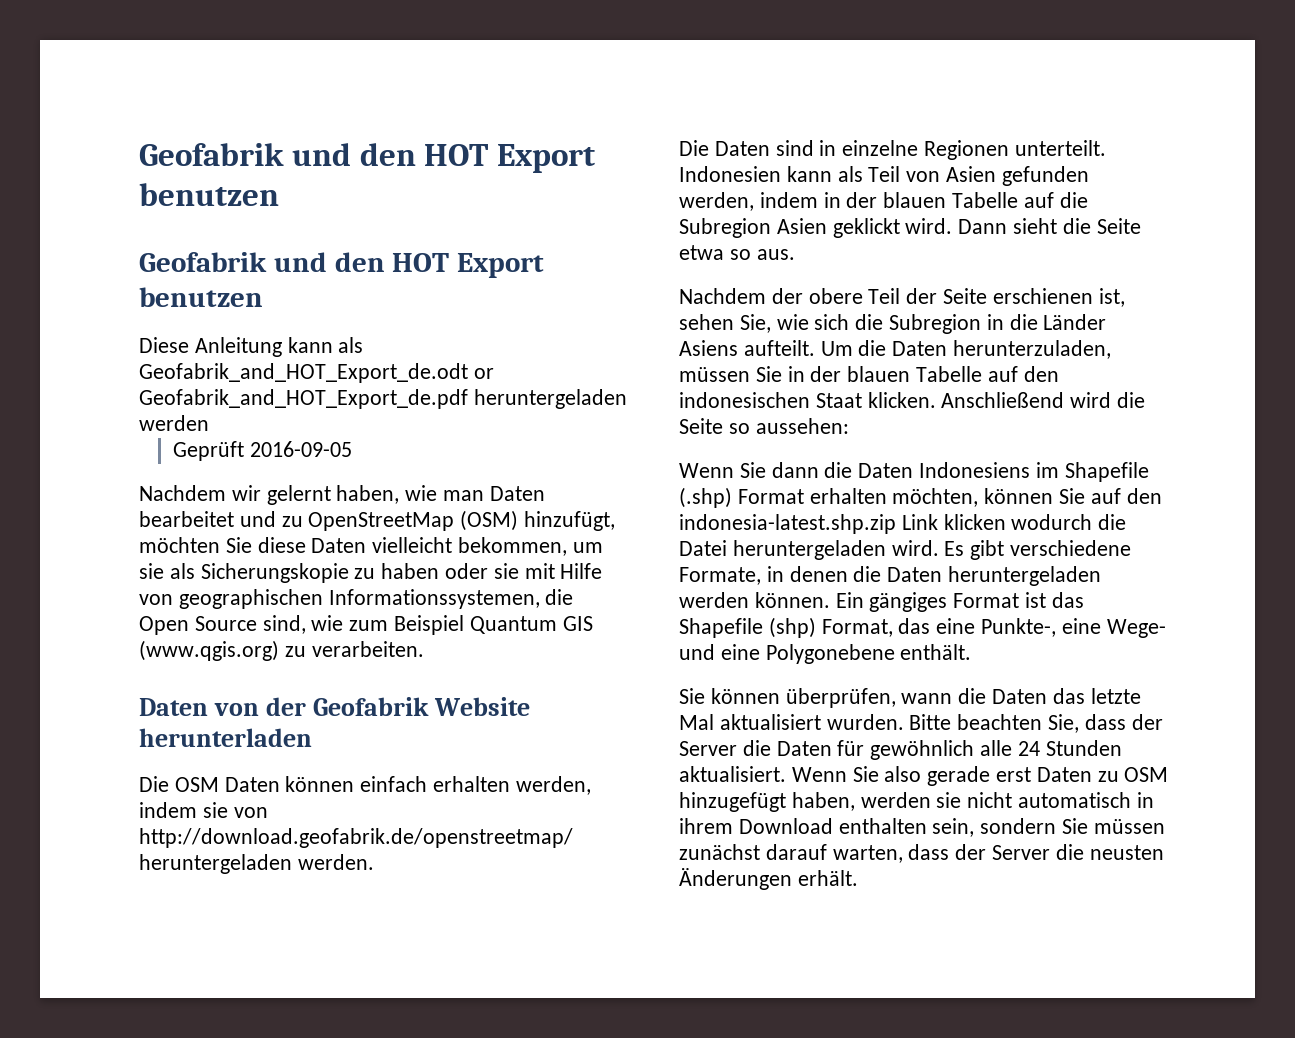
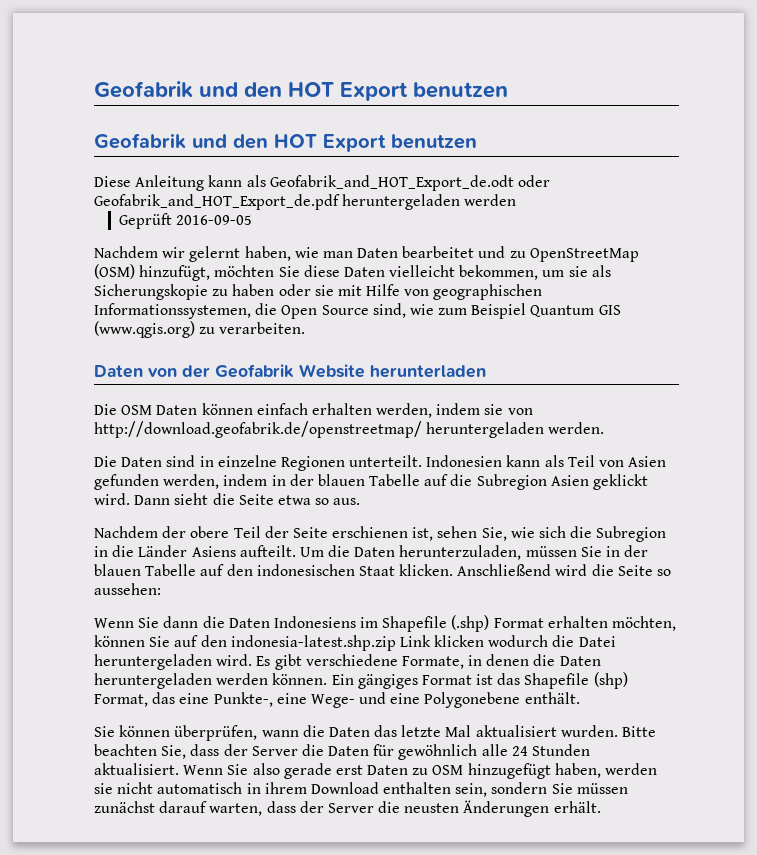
- Diese Anleitung kann als Geofabrik_and_HOT_Export_de.odt or Geofabrik_and_HOT_Export_de.pdf heruntergeladen werden
+ Diese Anleitung kann als Geofabrik_and_HOT_Export_de.odt oder Geofabrik_and_HOT_Export_de.pdf heruntergeladen werden

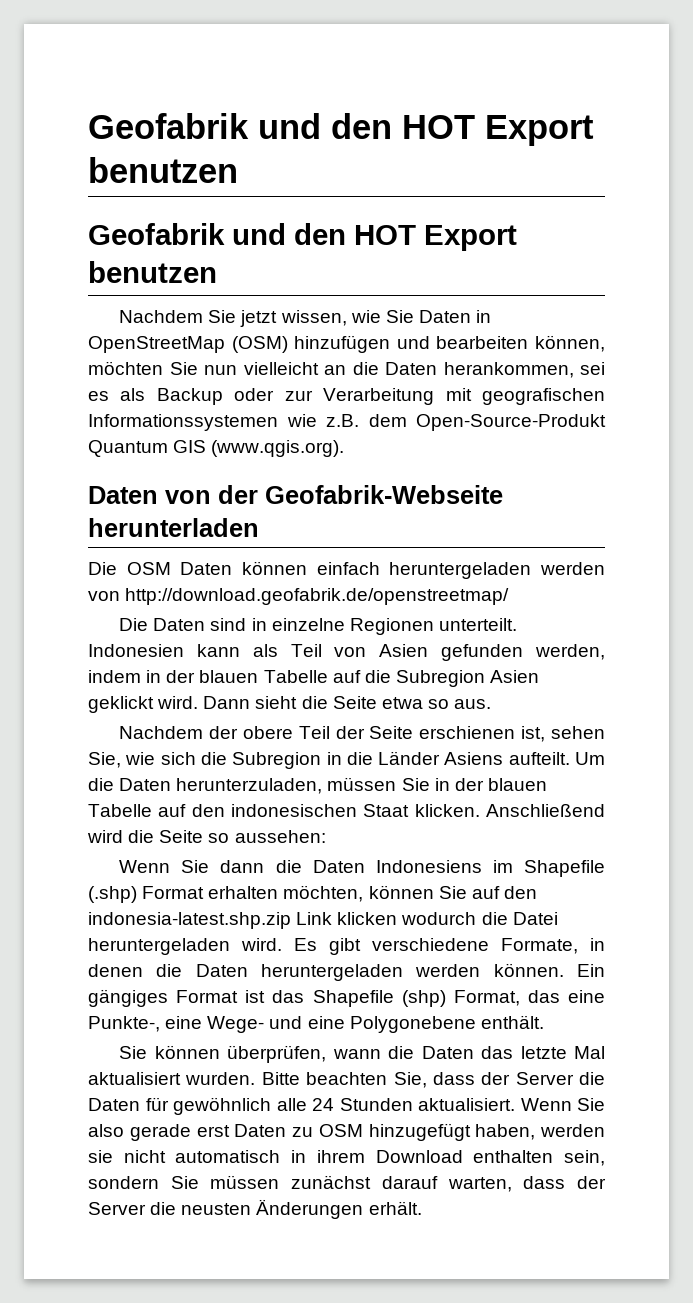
- Diese Anleitung kann als Geofabrik_and_HOT_Export_de.odt oder Geofabrik_and_HOT_Export_de.pdf heruntergeladen werden
- Geprüft 2016-09-05
- Nachdem wir gelernt haben, wie man Daten bearbeitet und zu OpenStreetMap (OSM) hinzufügt, möchten Sie diese Daten vielleicht bekommen, um sie als Sicherungskopie zu haben oder sie mit Hilfe von geographischen Informationssystemen, die Open Source sind, wie zum Beispiel Quantum GIS (www.qgis.org) zu verarbeiten.
+ Nachdem Sie jetzt wissen, wie Sie Daten in OpenStreetMap (OSM) hinzufügen und bearbeiten können, möchten Sie nun vielleicht an die Daten herankommen, sei es als Backup oder zur Verarbeitung mit geografischen Informationssystemen wie z.B. dem Open-Source-Produkt Quantum GIS (www.qgis.org).
- Daten von der Geofabrik Website herunterladen
+ Daten von der Geofabrik-Webseite herunterladen
- Die OSM Daten können einfach erhalten werden, indem sie von http://download.geofabrik.de/openstreetmap/ heruntergeladen werden.
+ Die OSM Daten können einfach heruntergeladen werden von http://download.geofabrik.de/openstreetmap/

